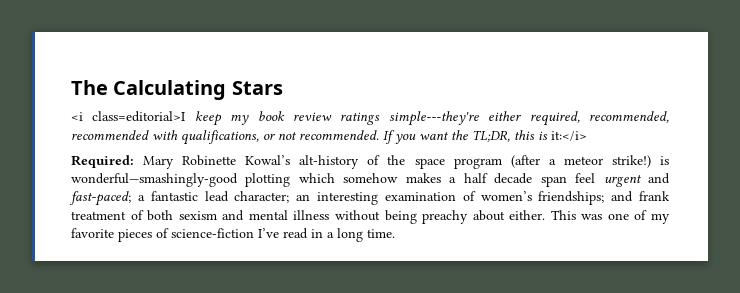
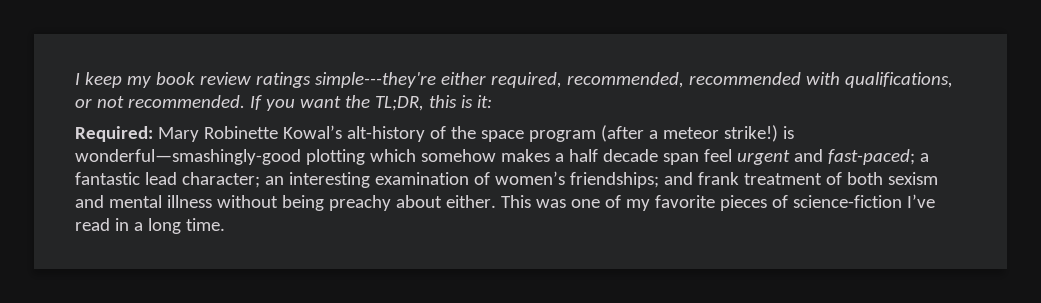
- The Calculating Stars
- <i class=editorial>I keep my book review ratings simple---they're either required, recommended, recommended with qualifications, or not recommended.
+ I keep my book review ratings simple---they're either required, recommended, recommended with qualifications, or not recommended.
- If you want the TL;DR, this is it:</i>
+ If you want the TL;DR, this is it:

